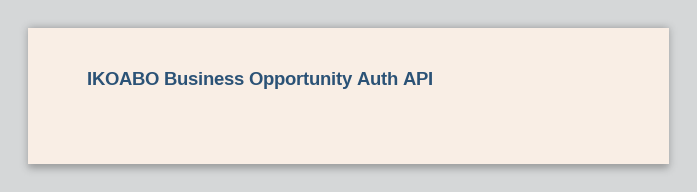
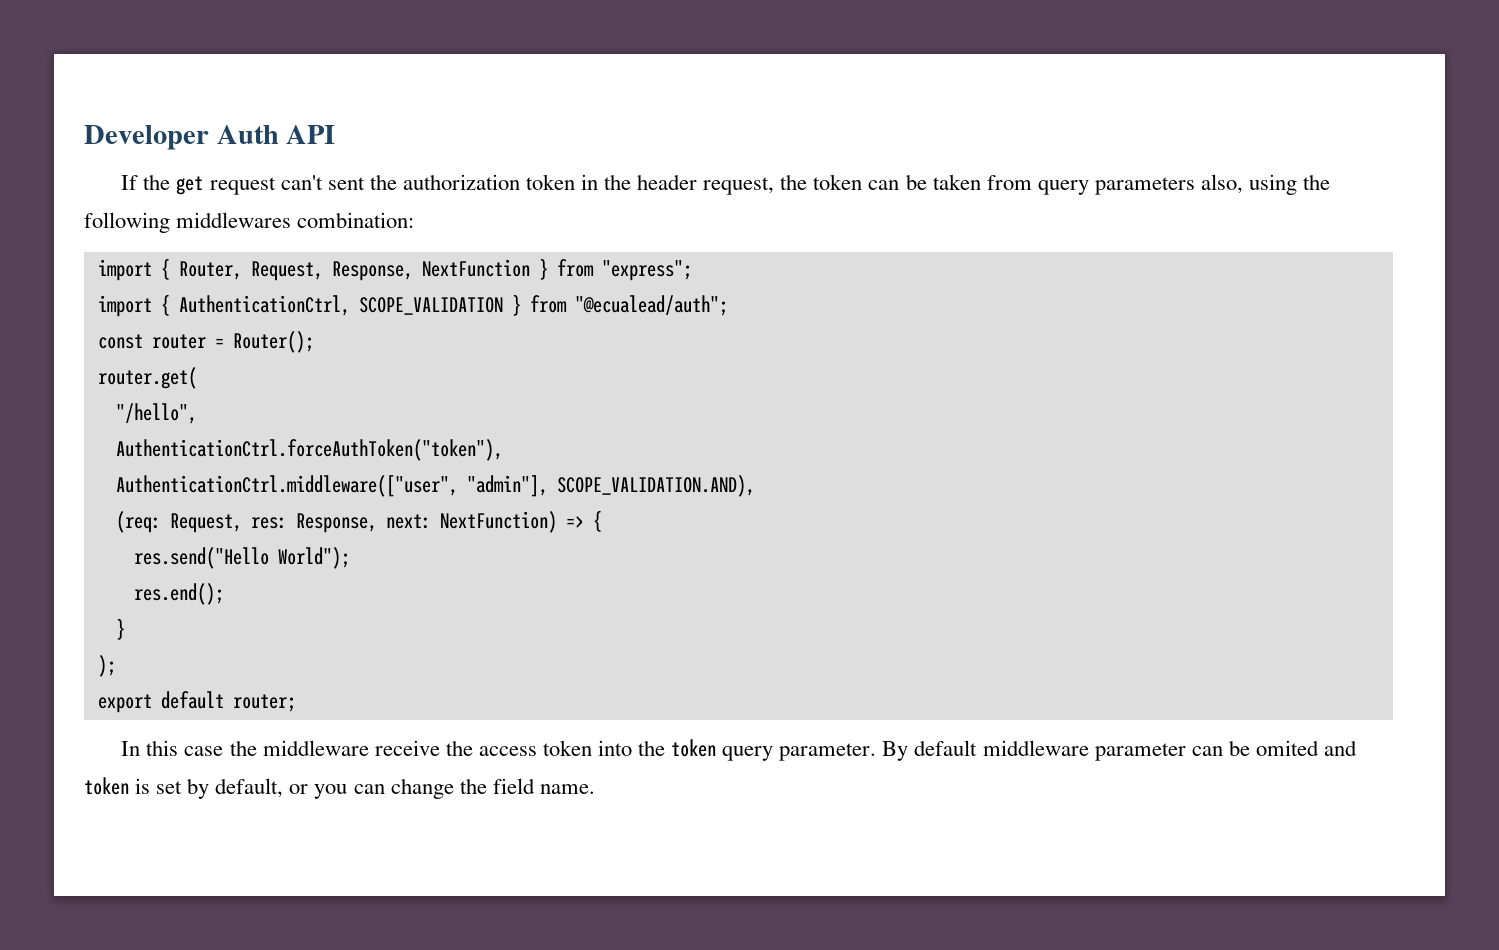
- IKOABO Business Opportunity Auth API
+ Developer Auth API
+ If the get request can't sent the authorization token in the header request, the token can be taken from query parameters also, using the following middlewares combination:
+ import { Router, Request, Response, NextFunction } from "express";
+ import { AuthenticationCtrl, SCOPE_VALIDATION } from "@ecualead/auth";
+ const router = Router();
+ router.get(
+ "/hello",
+ AuthenticationCtrl.forceAuthToken("token"),
+ AuthenticationCtrl.middleware(["user", "admin"], SCOPE_VALIDATION.AND),
+ (req: Request, res: Response, next: NextFunction) => {
+ res.send("Hello World");
+ res.end();
+ }
+ );
+ export default router;
+ In this case the middleware receive the access token into the token query parameter. By default middleware parameter can be omited and token is set by default, or you can change the field name.

